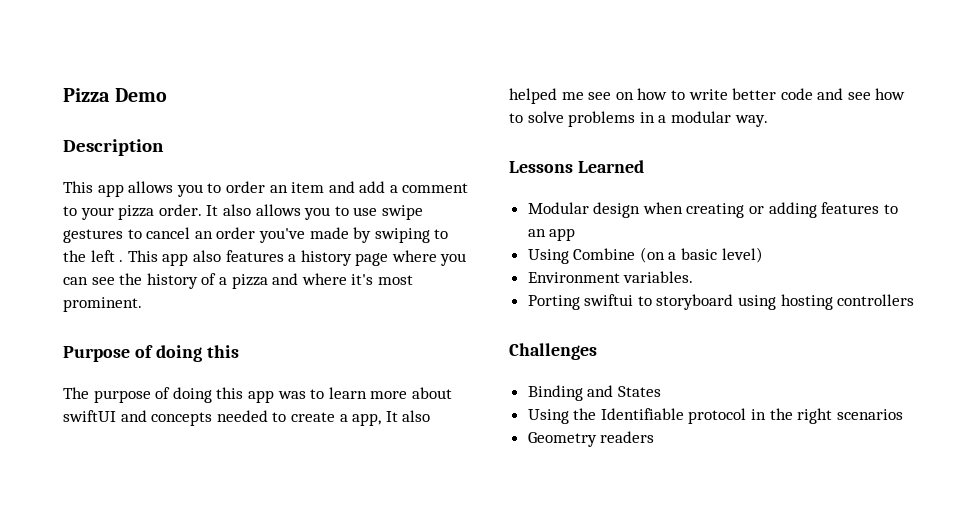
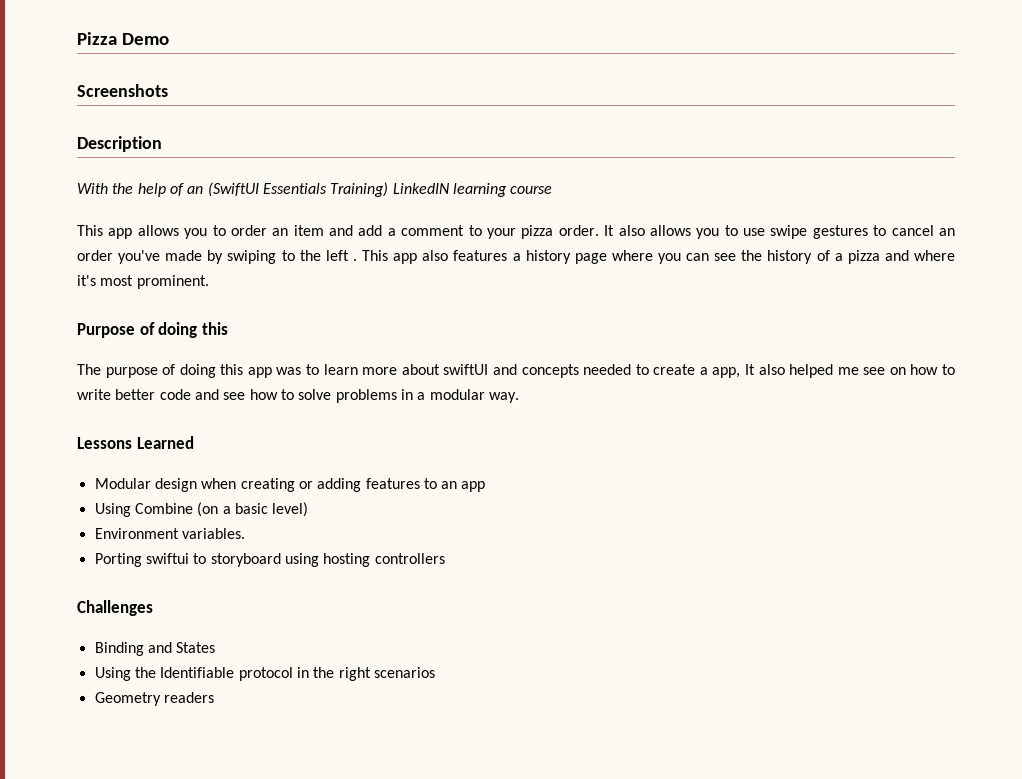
+ Screenshots
+ With the help of an (SwiftUI Essentials Training) LinkedIN learning course

